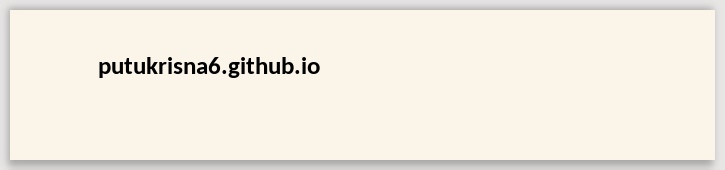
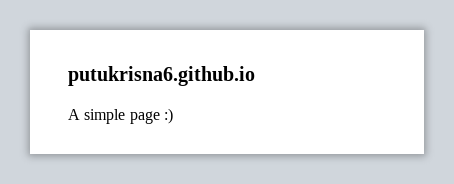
+ A simple page :)

